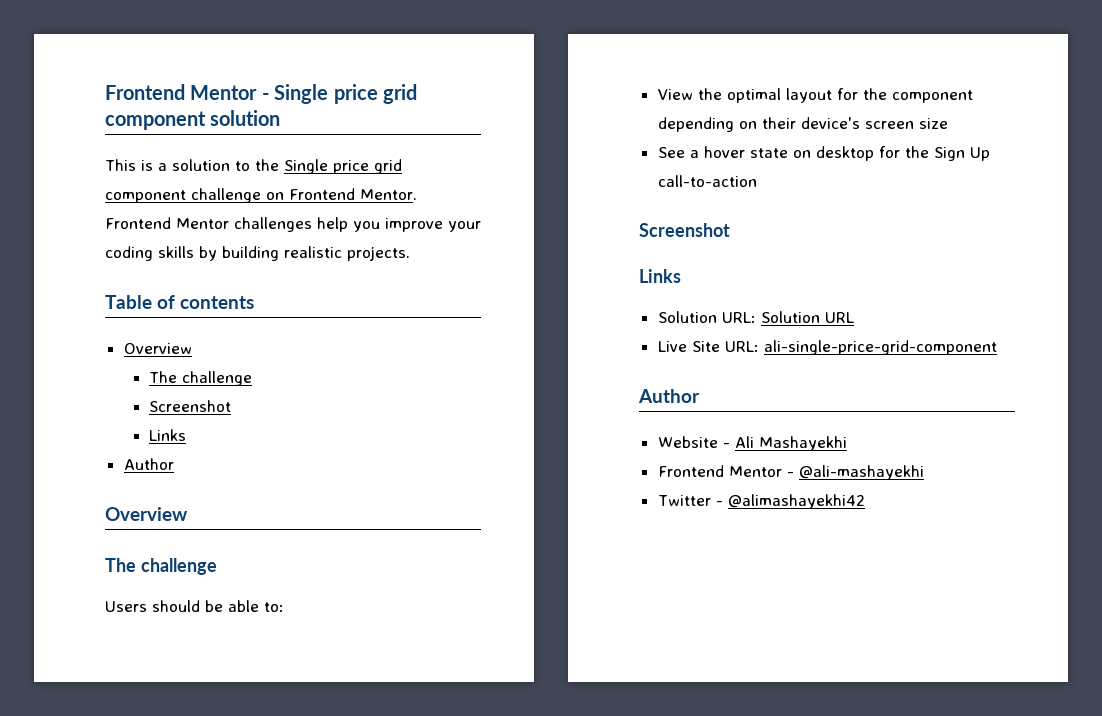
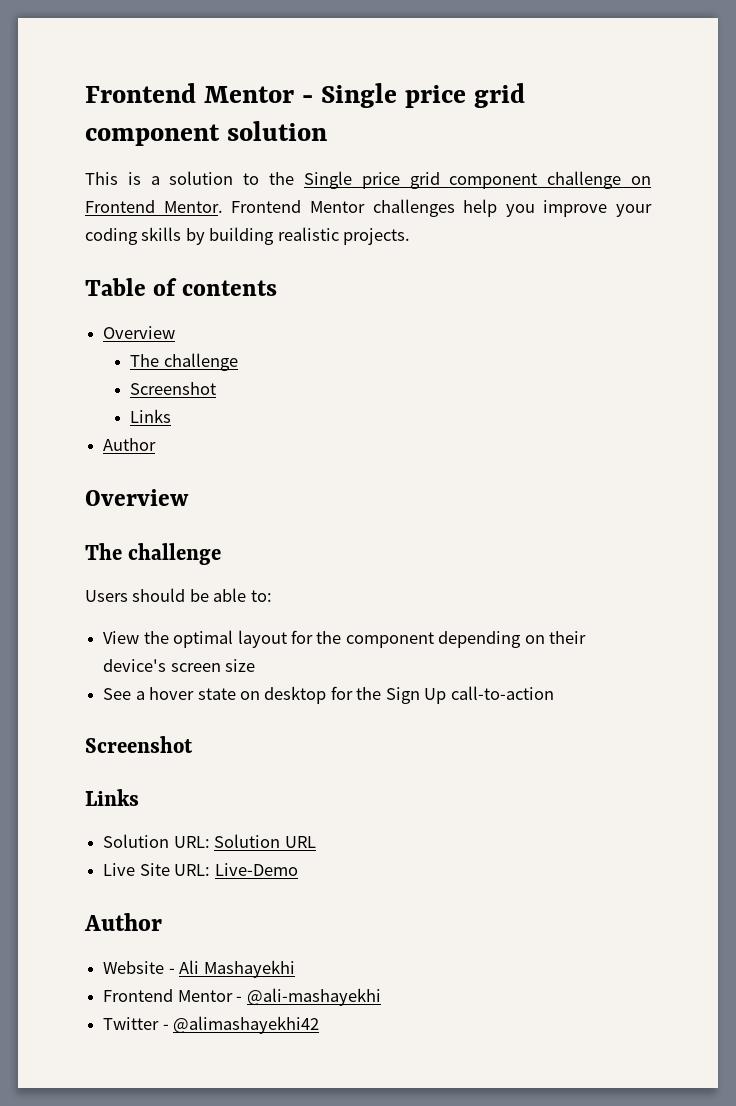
- Live Site URL: ali-single-price-grid-component
+ Live Site URL: Live-Demo

